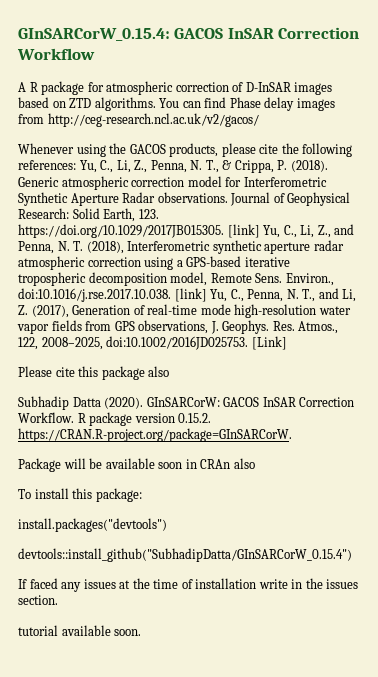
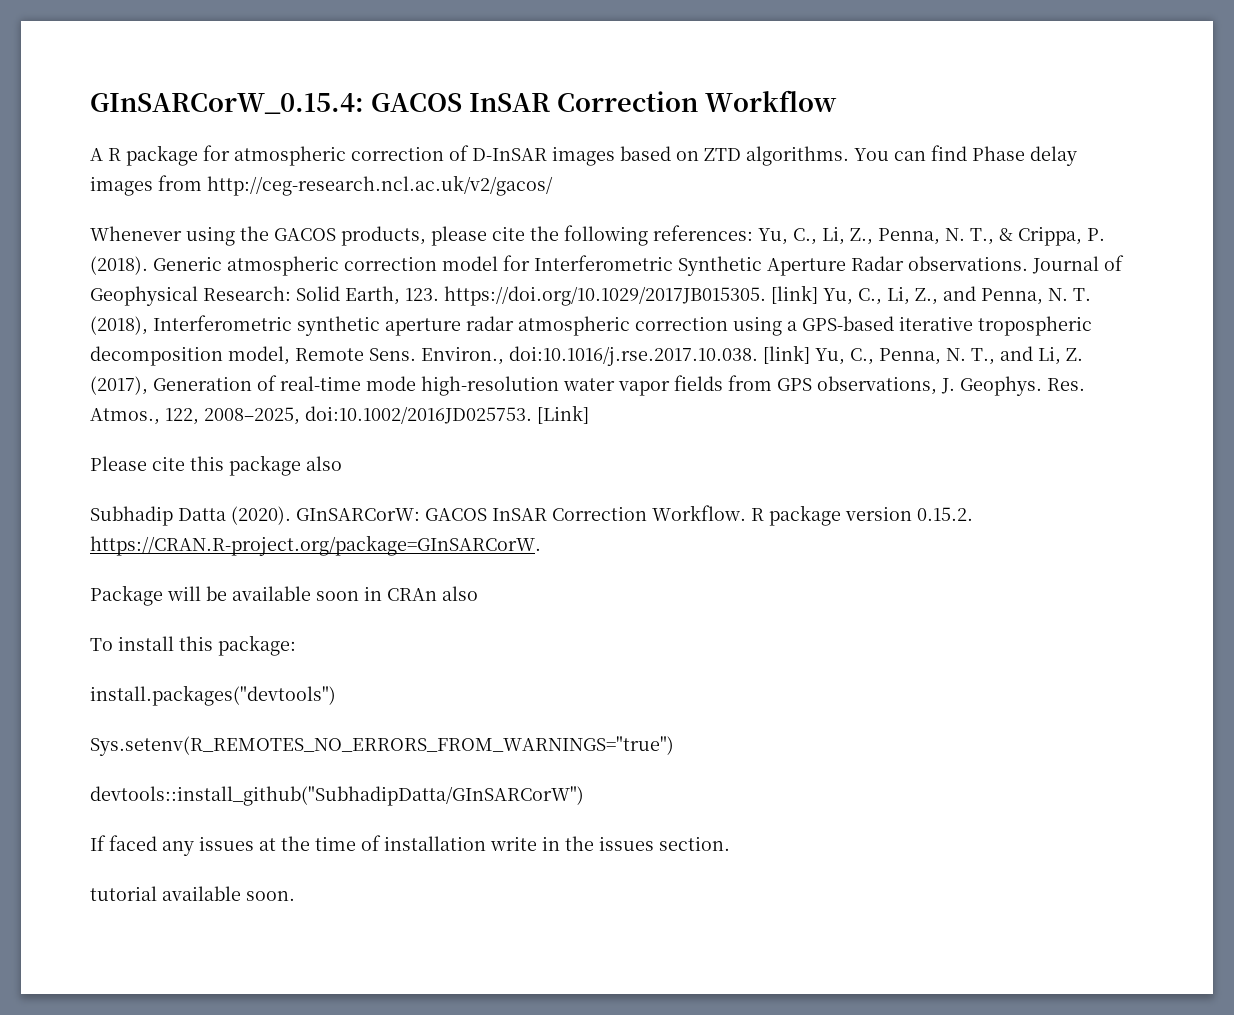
- devtools::install_github("SubhadipDatta/GInSARCorW_0.15.4")
+ Sys.setenv(R_REMOTES_NO_ERRORS_FROM_WARNINGS="true")
+ devtools::install_github("SubhadipDatta/GInSARCorW")

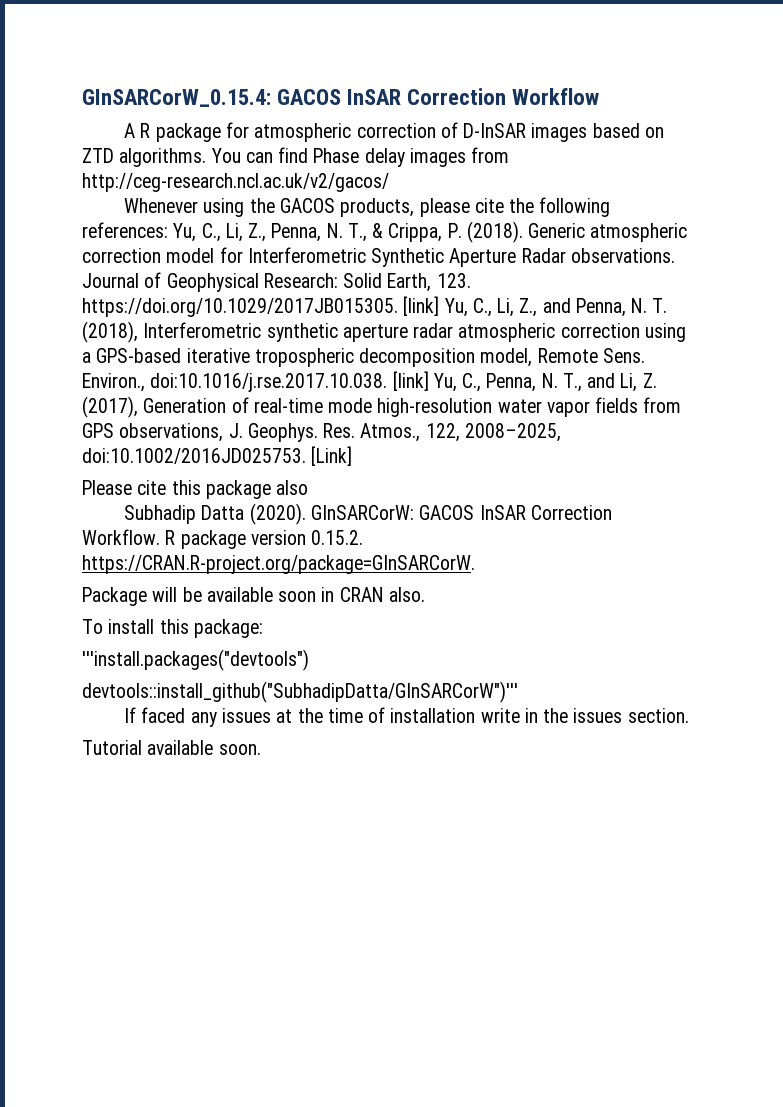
- Package will be available soon in CRAn also
+ Package will be available soon in CRAN also.
- install.packages("devtools")
- Sys.setenv(R_REMOTES_NO_ERRORS_FROM_WARNINGS="true")
- devtools::install_github("SubhadipDatta/GInSARCorW")
+ '''install.packages("devtools")
+ devtools::install_github("SubhadipDatta/GInSARCorW")'''
- tutorial available soon.
+ Tutorial available soon.

